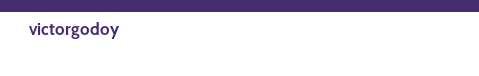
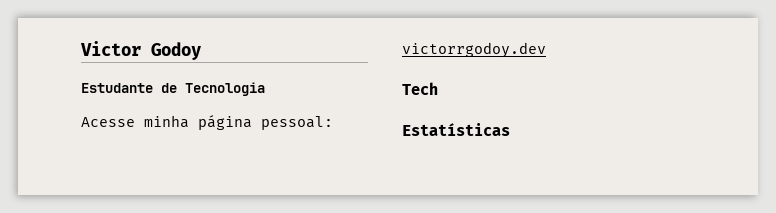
- victorgodoy
+ Victor Godoy
+ Estudante de Tecnologia
+ Acesse minha página pessoal: victorrgodoy.dev
+ Tech
+ Estatísticas

